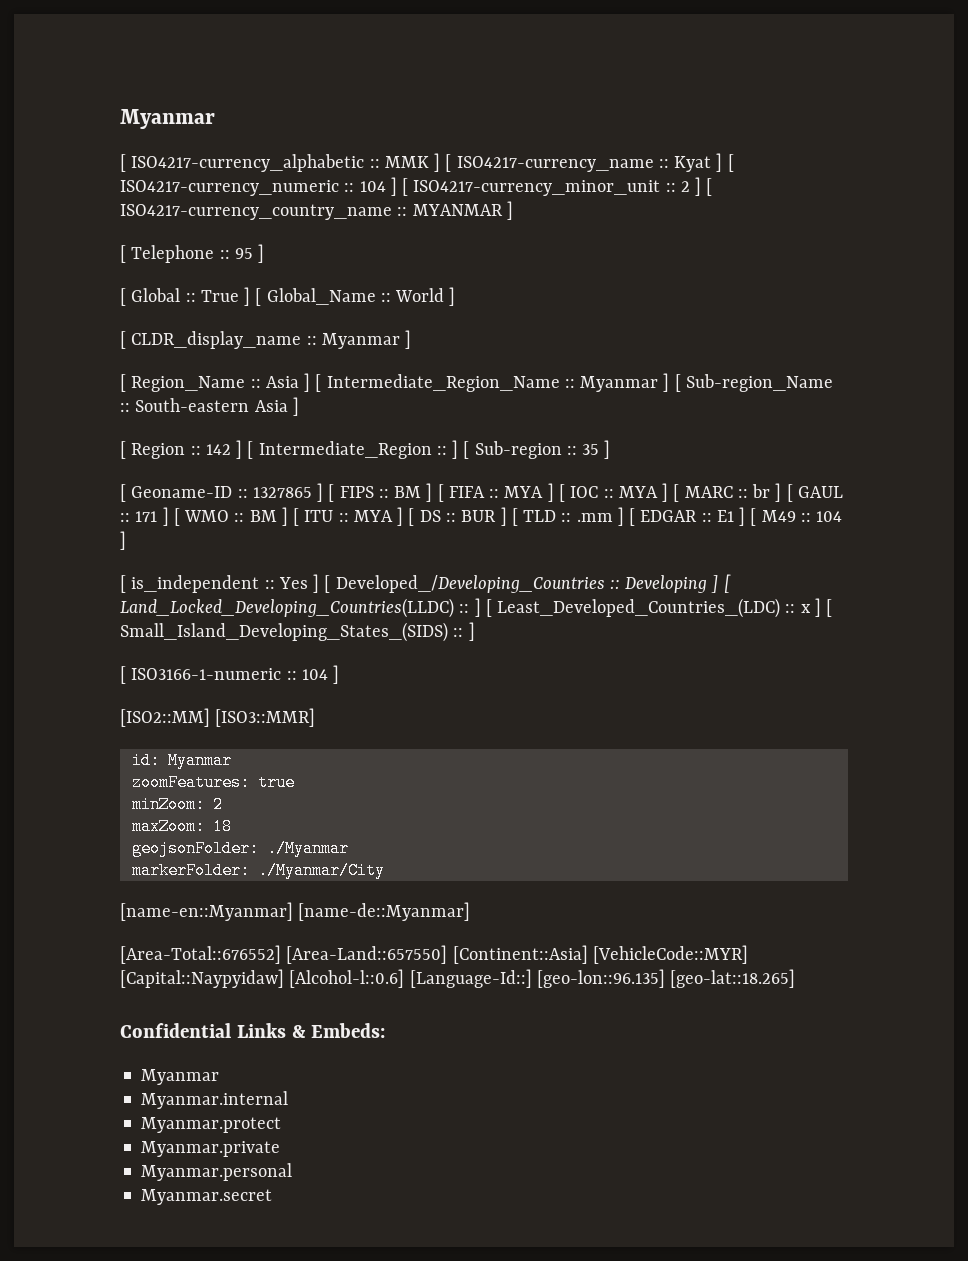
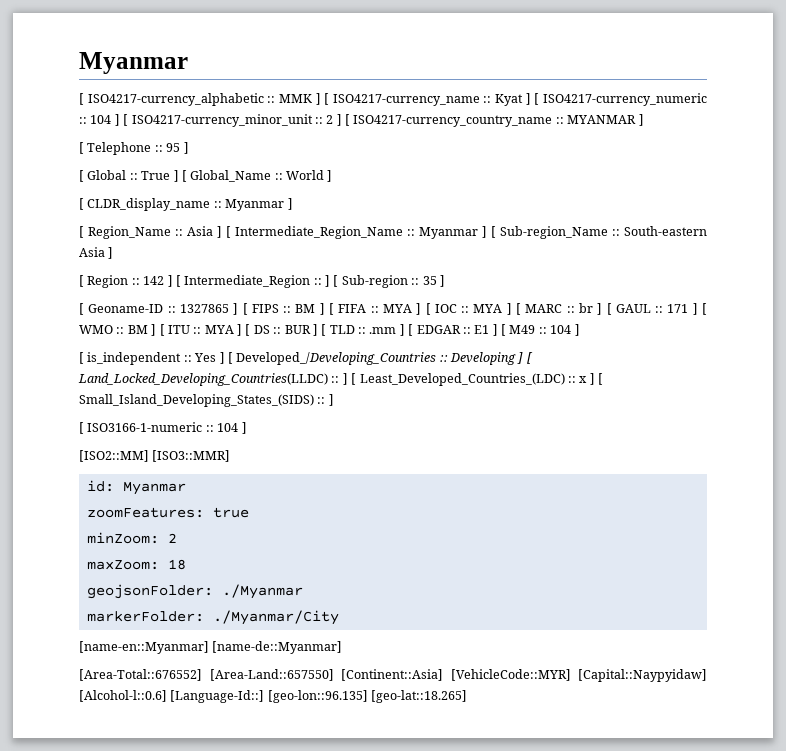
- Confidential Links & Embeds:
- Myanmar
- Myanmar.internal
- Myanmar.protect
- Myanmar.private
- Myanmar.personal
- Myanmar.secret

